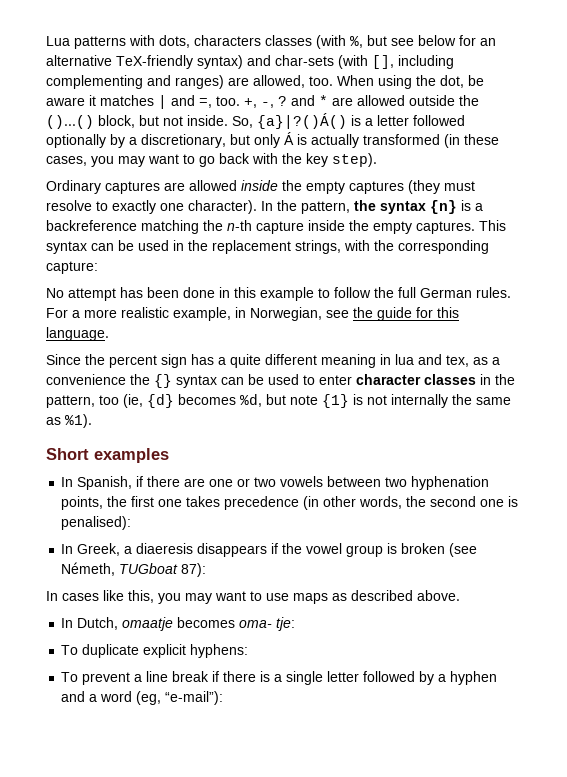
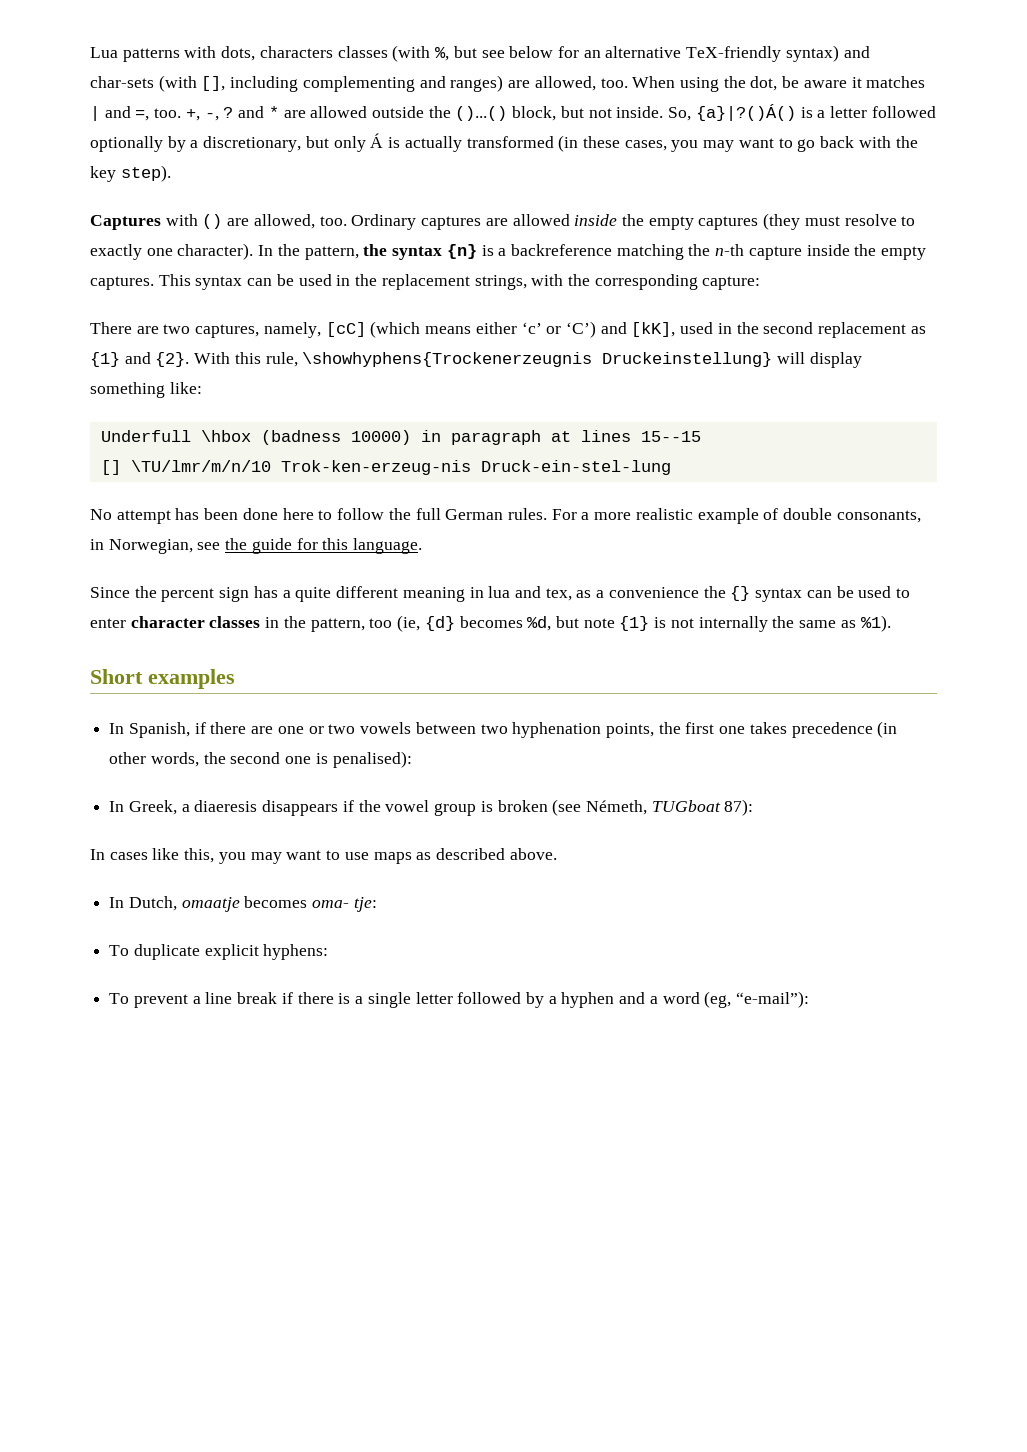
+ Captures with () are allowed, too.
+ There are two captures, namely, [cC] (which means either ‘c’ or ‘C’) and [kK], used in the second replacement as {1} and {2}. With this rule, \showhyphens{Trockenerzeugnis Druckeinstellung} will display something like:
+ Underfull \hbox (badness 10000) in paragraph at lines 15--15
+ [] \TU/lmr/m/n/10 Trok-ken-erzeug-nis Druck-ein-stel-lung
- No attempt has been done in this example to follow the full German rules.
+ No attempt has been done here to follow the full German rules.
- For a more realistic example, in Norwegian, see the guide for this language.
+ For a more realistic example of double consonants, in Norwegian, see the guide for this language.

